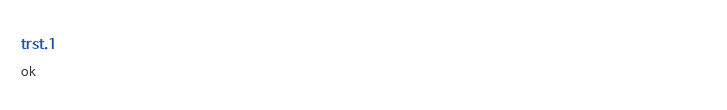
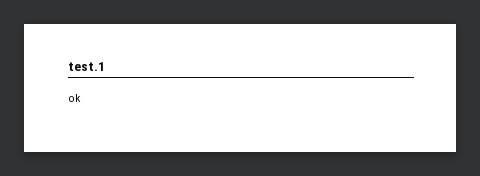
- trst.1
+ test.1

